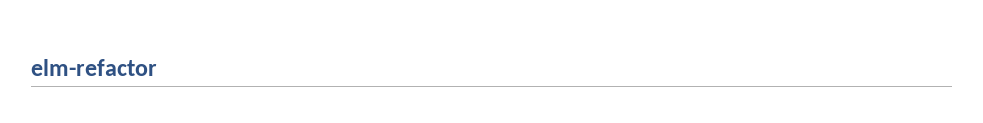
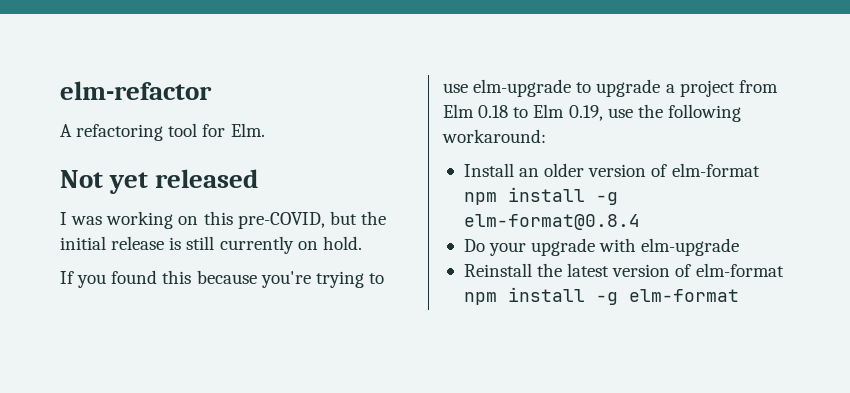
+ A refactoring tool for Elm.
+ Not yet released
+ I was working on this pre-COVID, but the initial release is still currently on hold.
+ If you found this because you're trying to use elm-upgrade to upgrade a project from Elm 0.18 to Elm 0.19, use the following workaround:
+ Install an older version of elm-format npm install -g elm-format@0.8.4
+ Do your upgrade with elm-upgrade
+ Reinstall the latest version of elm-format npm install -g elm-format

